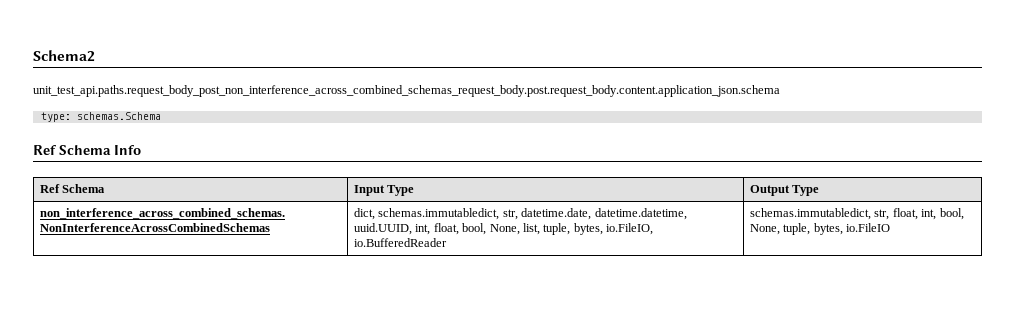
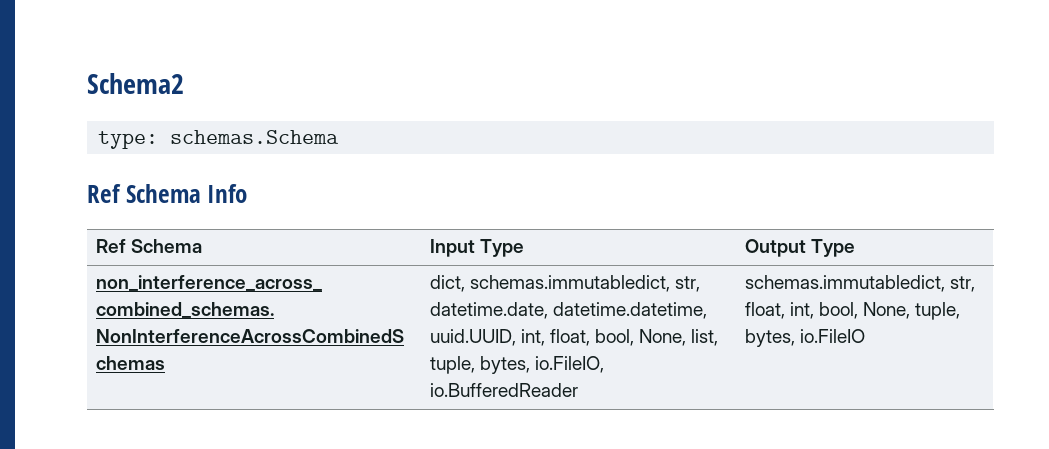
- unit_test_api.paths.request_body_post_non_interference_across_combined_schemas_request_body.post.request_body.content.application_json.schema

